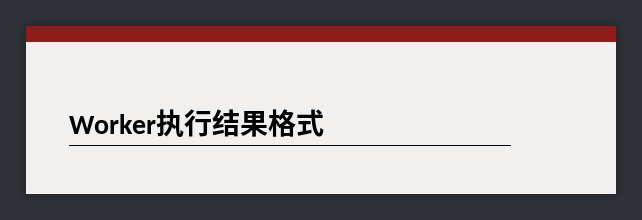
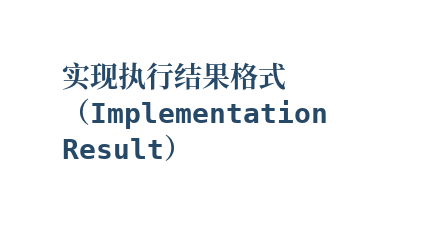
- Worker执行结果格式
+ 实现执行结果格式（Implementation Result）

